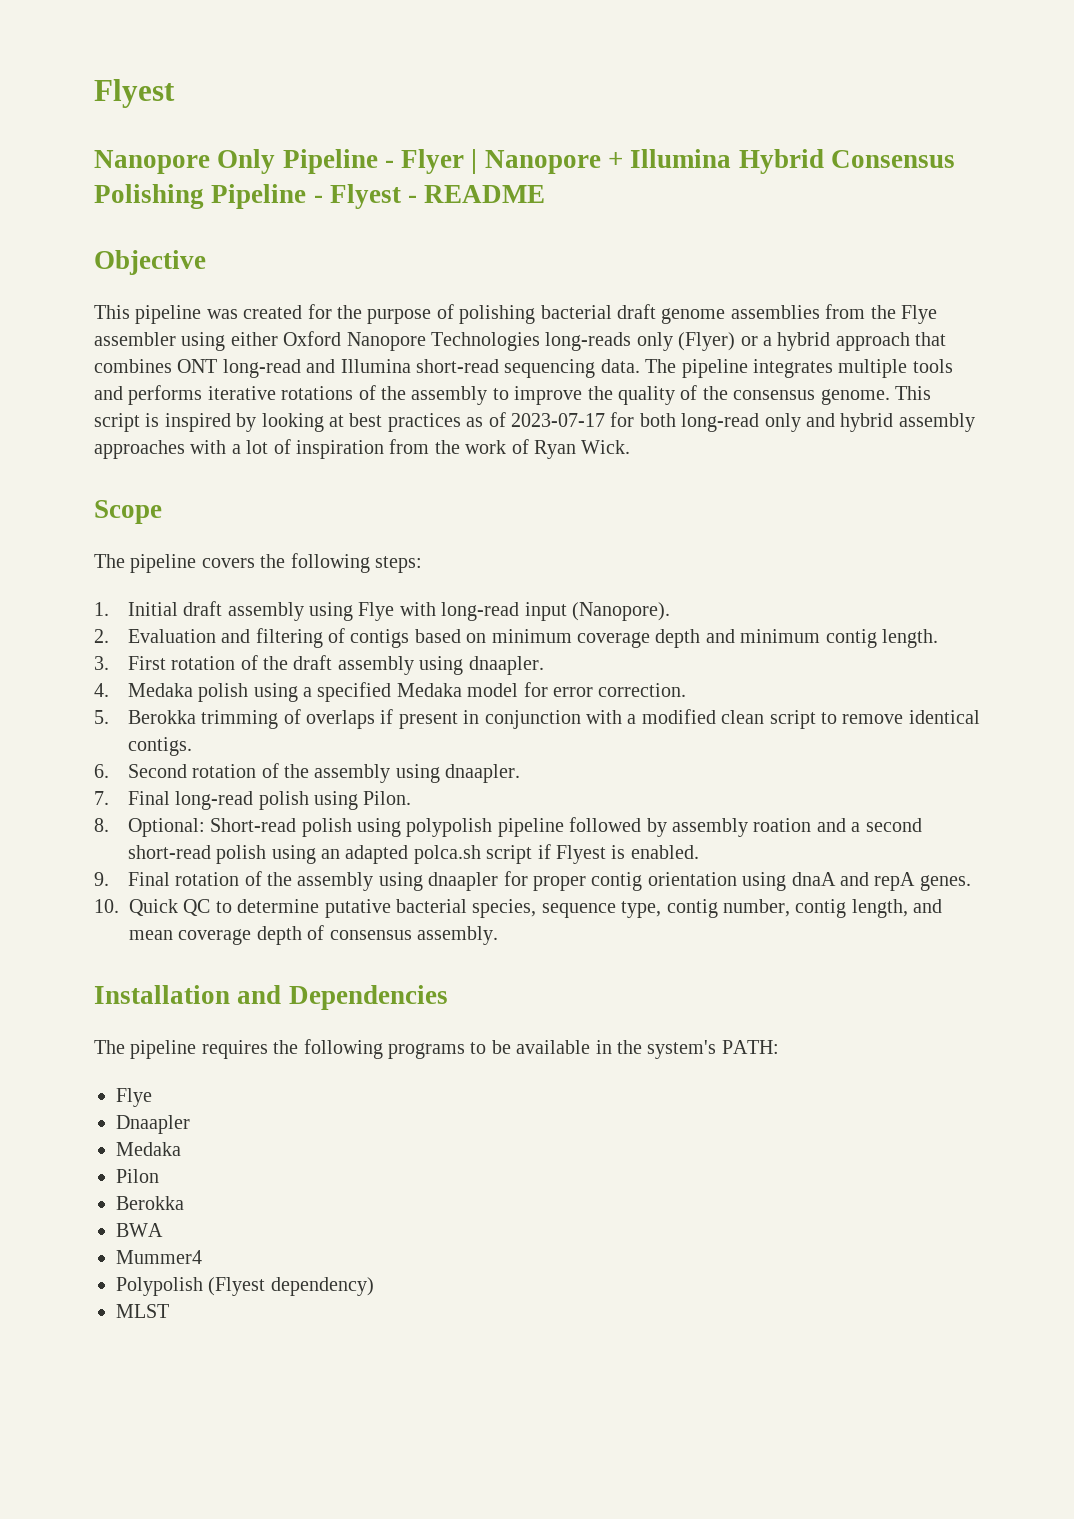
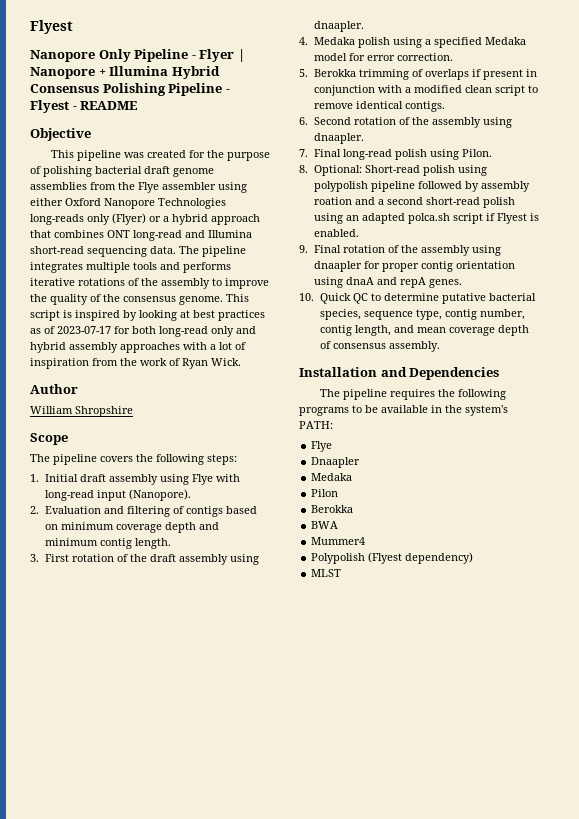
+ Author
+ William Shropshire

